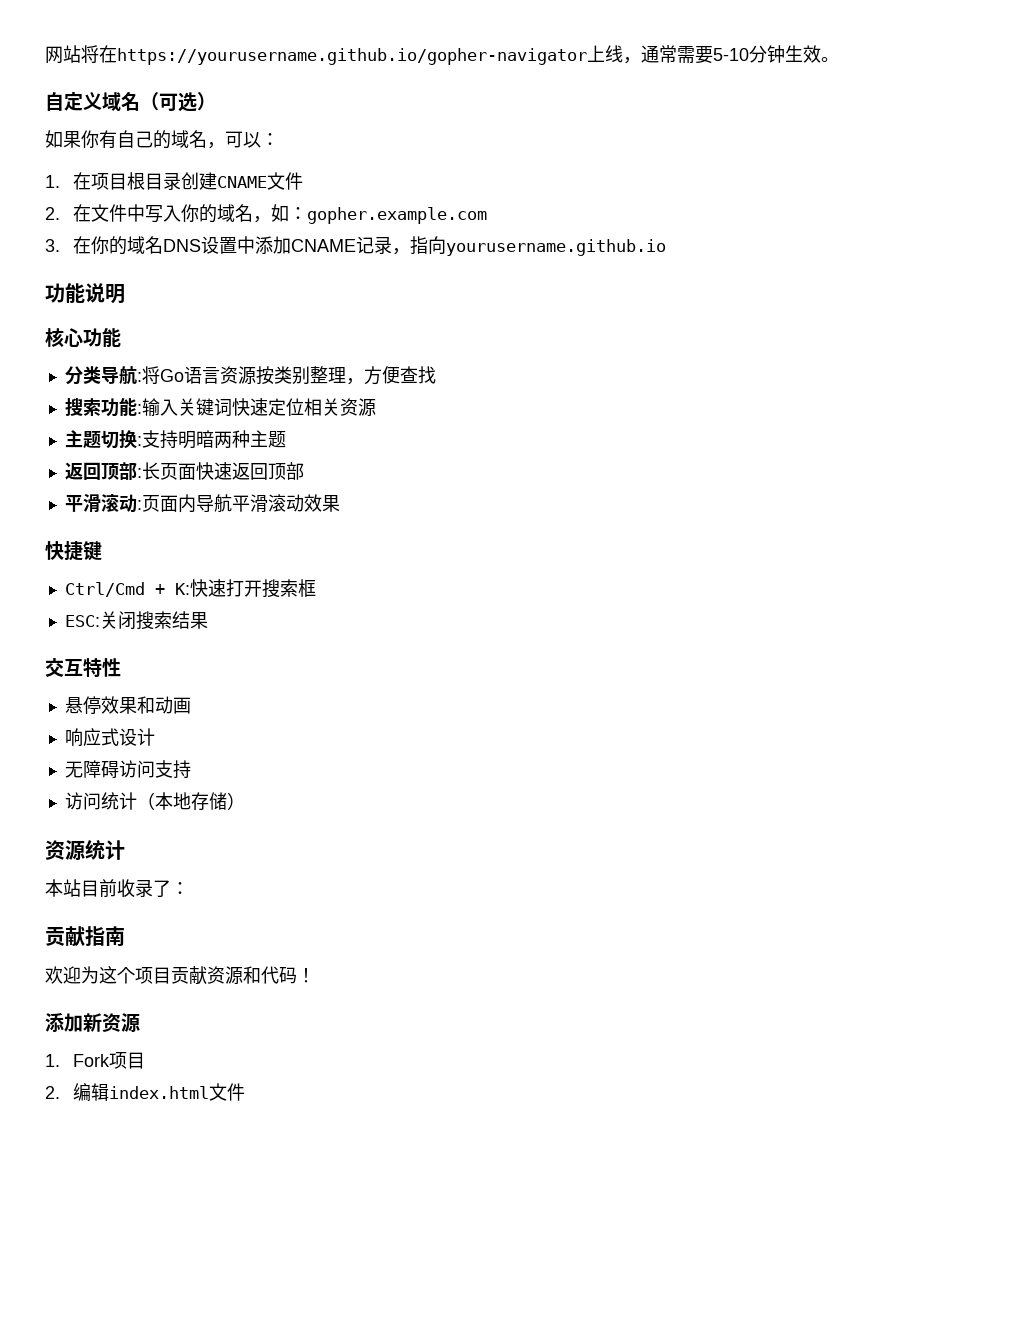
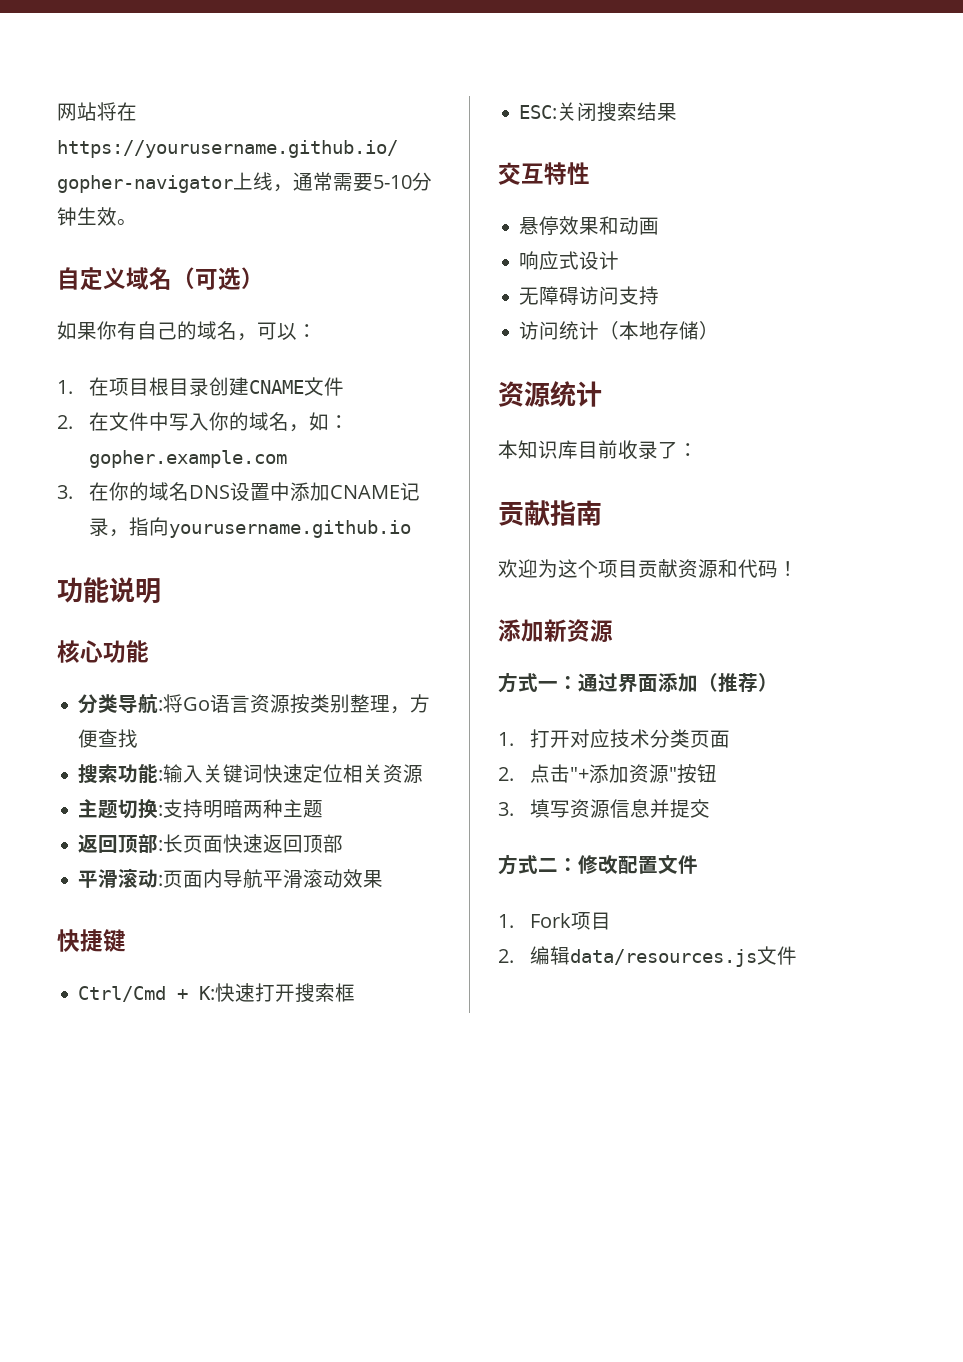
- 本站目前收录了：
+ 本知识库目前收录了：
+ 方式一：通过界面添加（推荐）
+ 1.打开对应技术分类页面
+ 2.点击"+添加资源"按钮
+ 3.填写资源信息并提交
+ 方式二：修改配置文件
- 2.编辑index.html文件
+ 2.编辑data/resources.js文件

